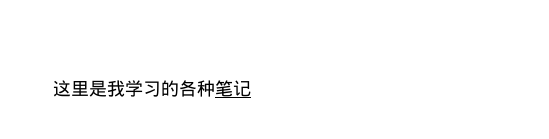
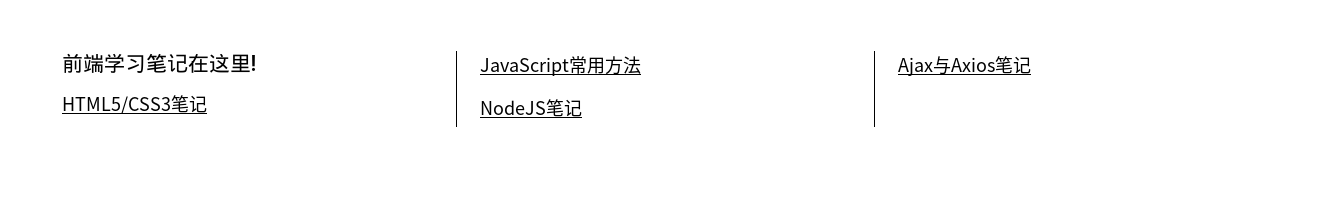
- 这里是我学习的各种笔记
+ 前端学习笔记在这里!
+ HTML5/CSS3笔记
+ JavaScript常用方法
+ NodeJS笔记
+ Ajax与Axios笔记

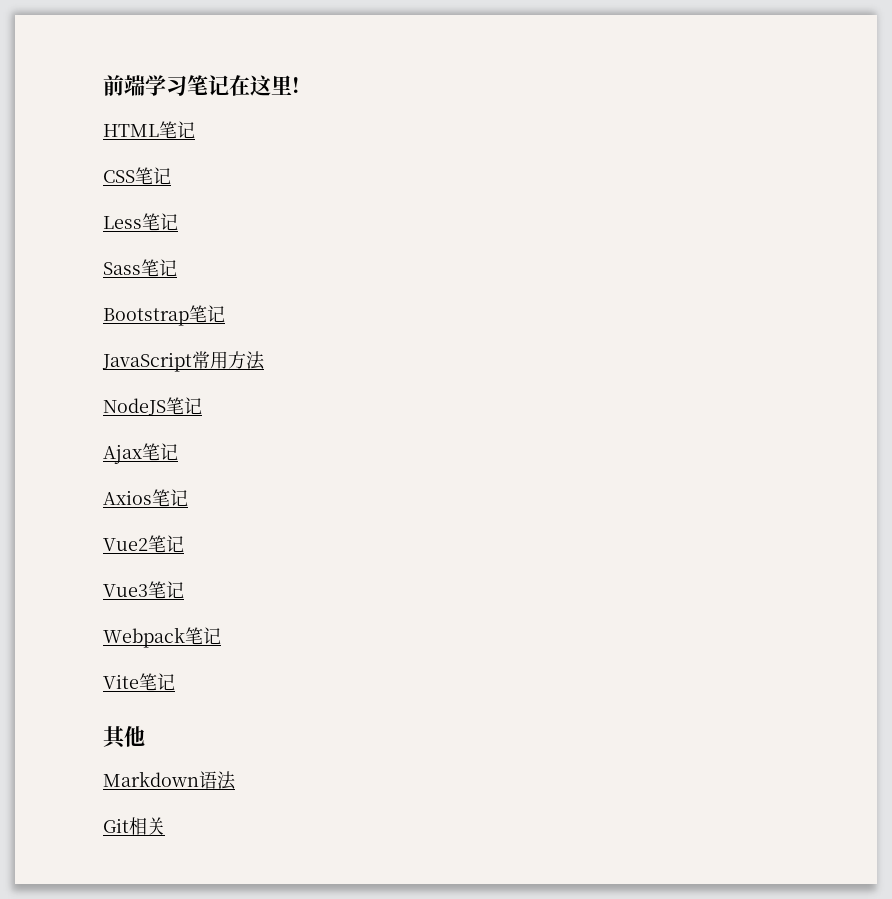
- HTML5/CSS3笔记
+ HTML笔记
+ CSS笔记
+ Less笔记
+ Sass笔记
+ Bootstrap笔记
- Ajax与Axios笔记
+ Ajax笔记
+ Axios笔记
+ Vue2笔记
+ Vue3笔记
+ Webpack笔记
+ Vite笔记
+ 其他
+ Markdown语法
+ Git相关

